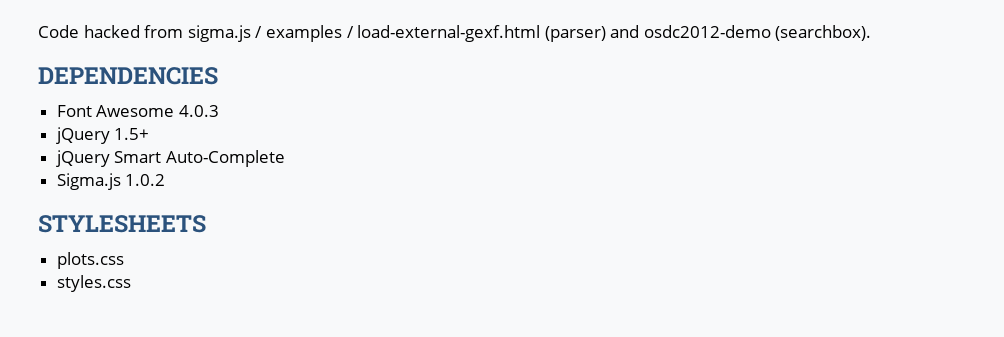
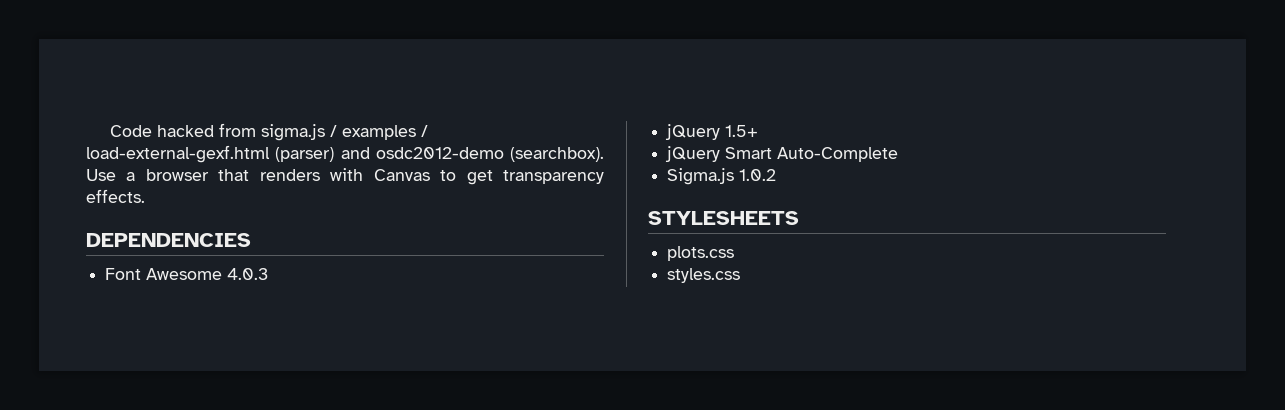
+ Use a browser that renders with Canvas to get transparency effects.

